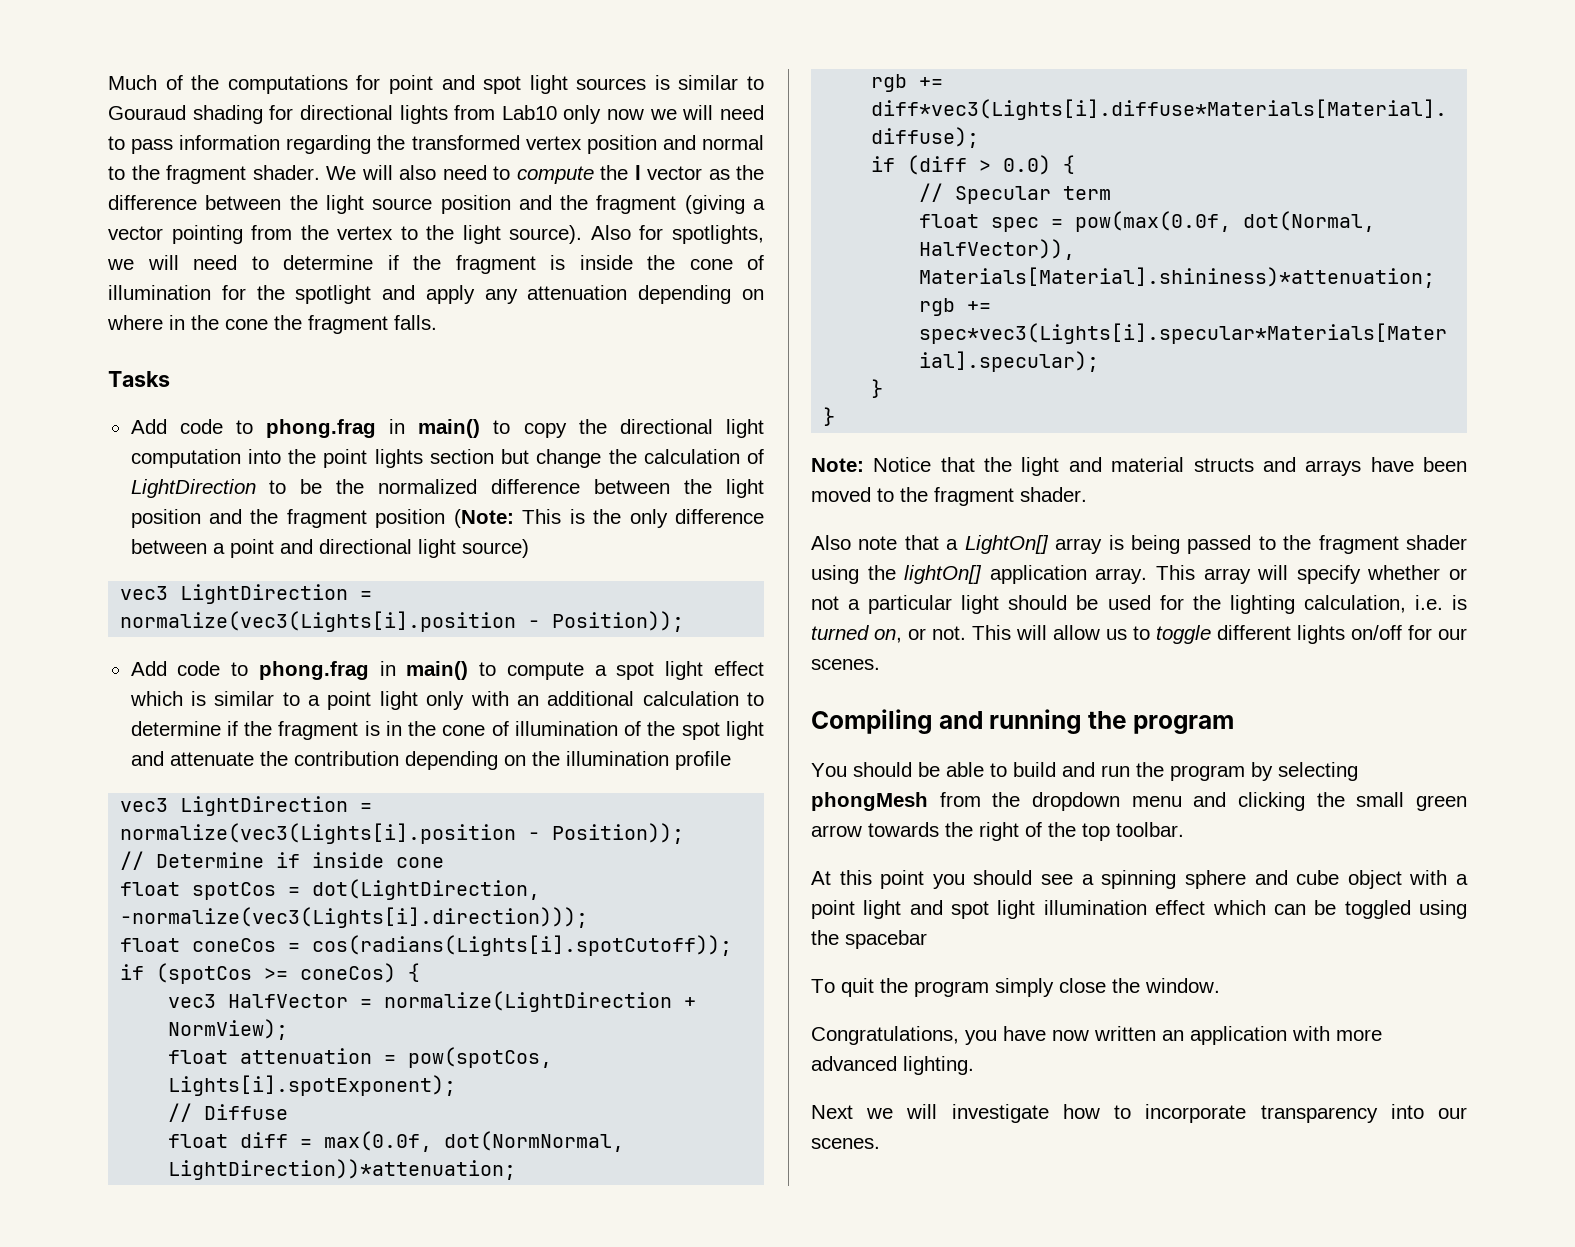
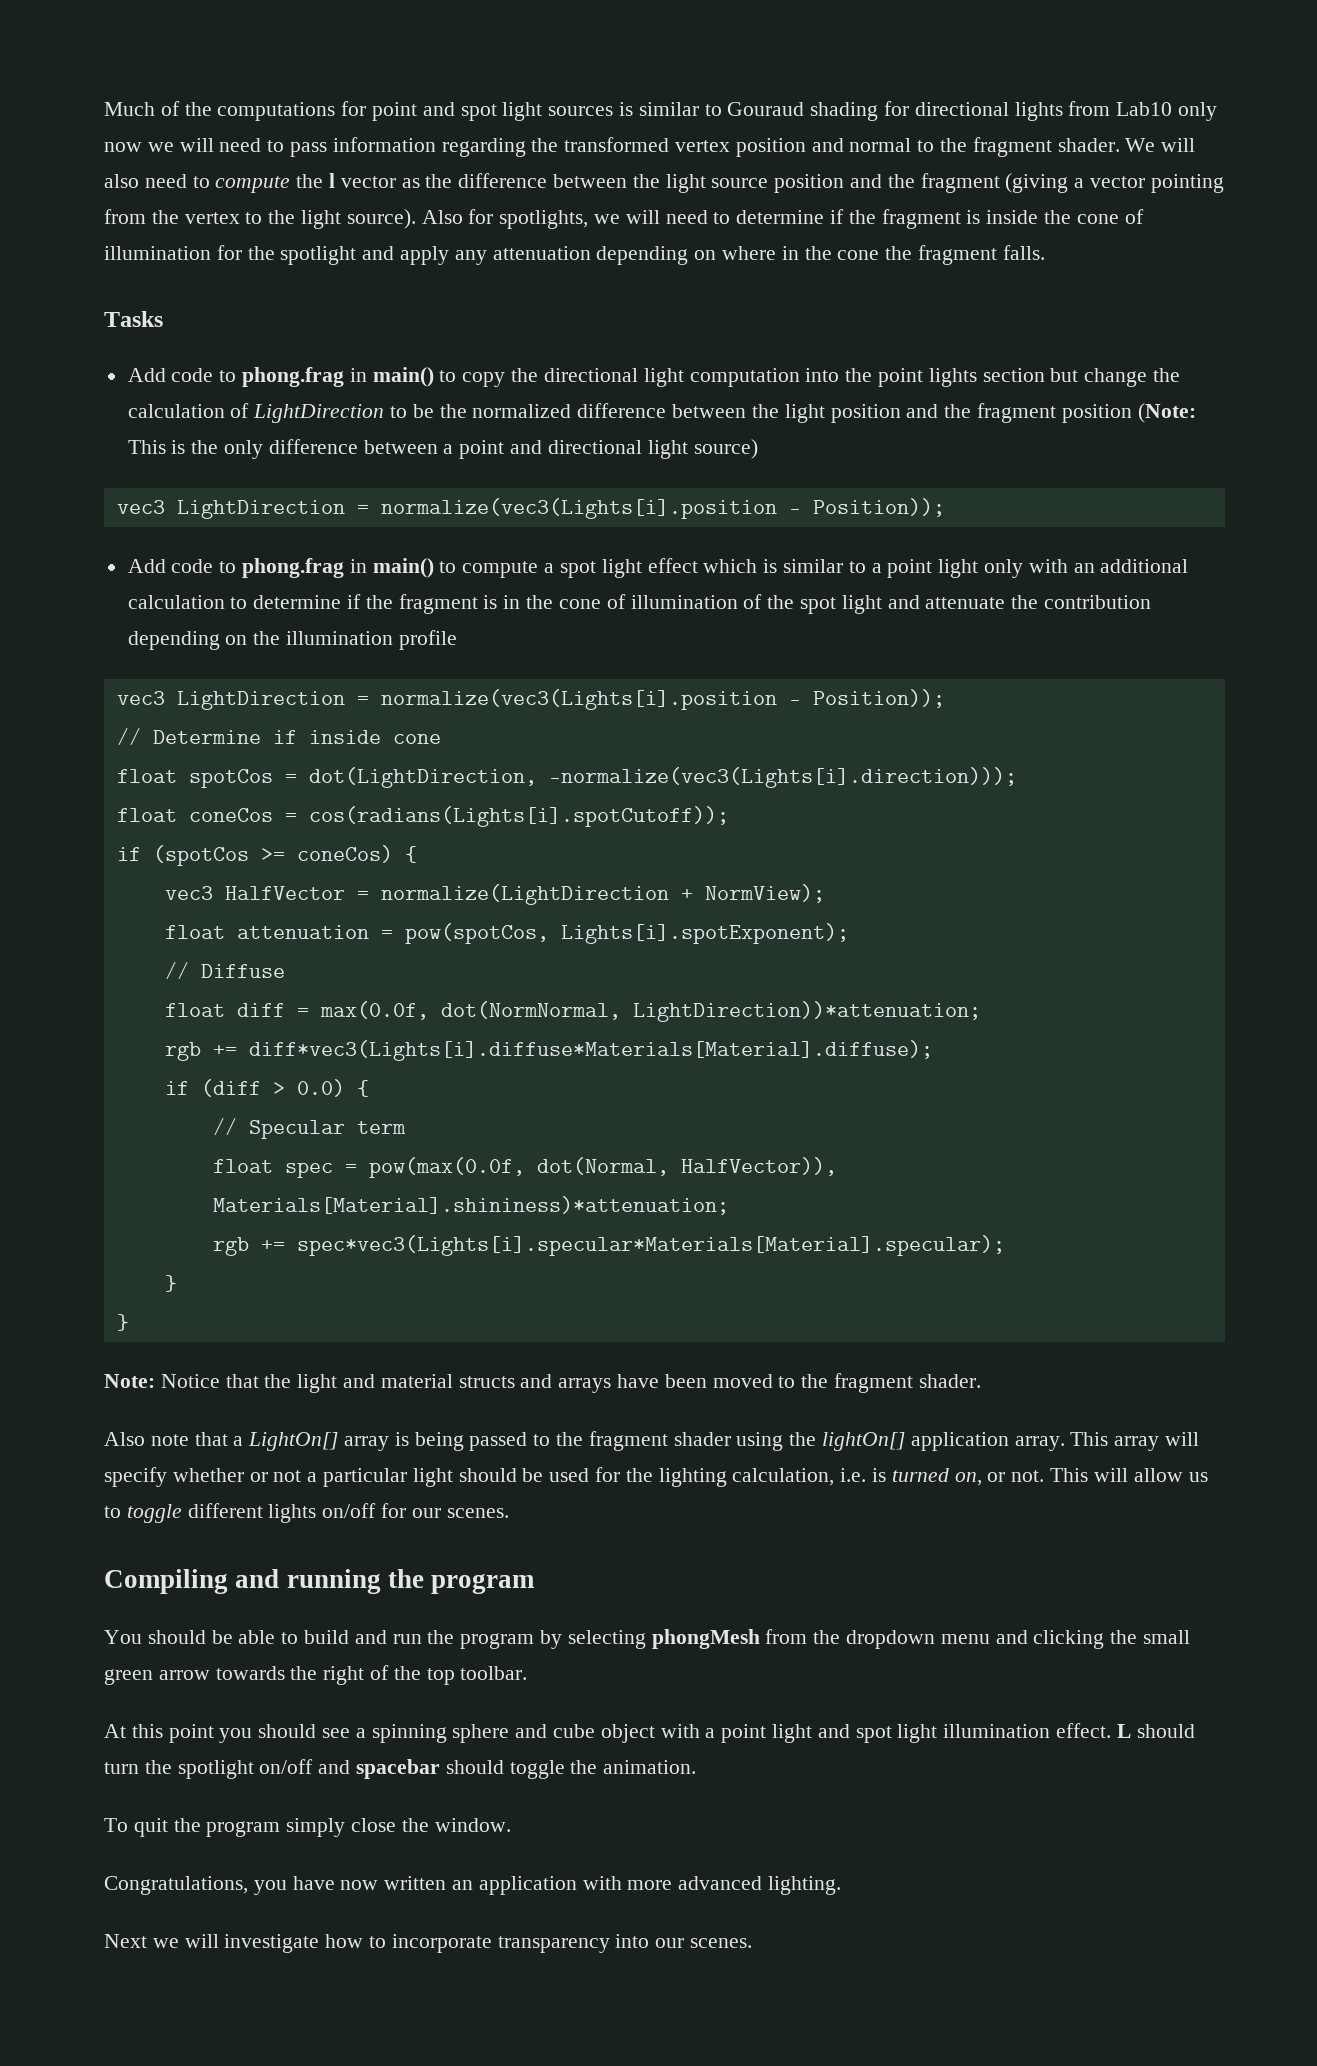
- At this point you should see a spinning sphere and cube object with a point light and spot light illumination effect which can be toggled using the spacebar
+ At this point you should see a spinning sphere and cube object with a point light and spot light illumination effect. L should turn the spotlight on/off and spacebar should toggle the animation.

